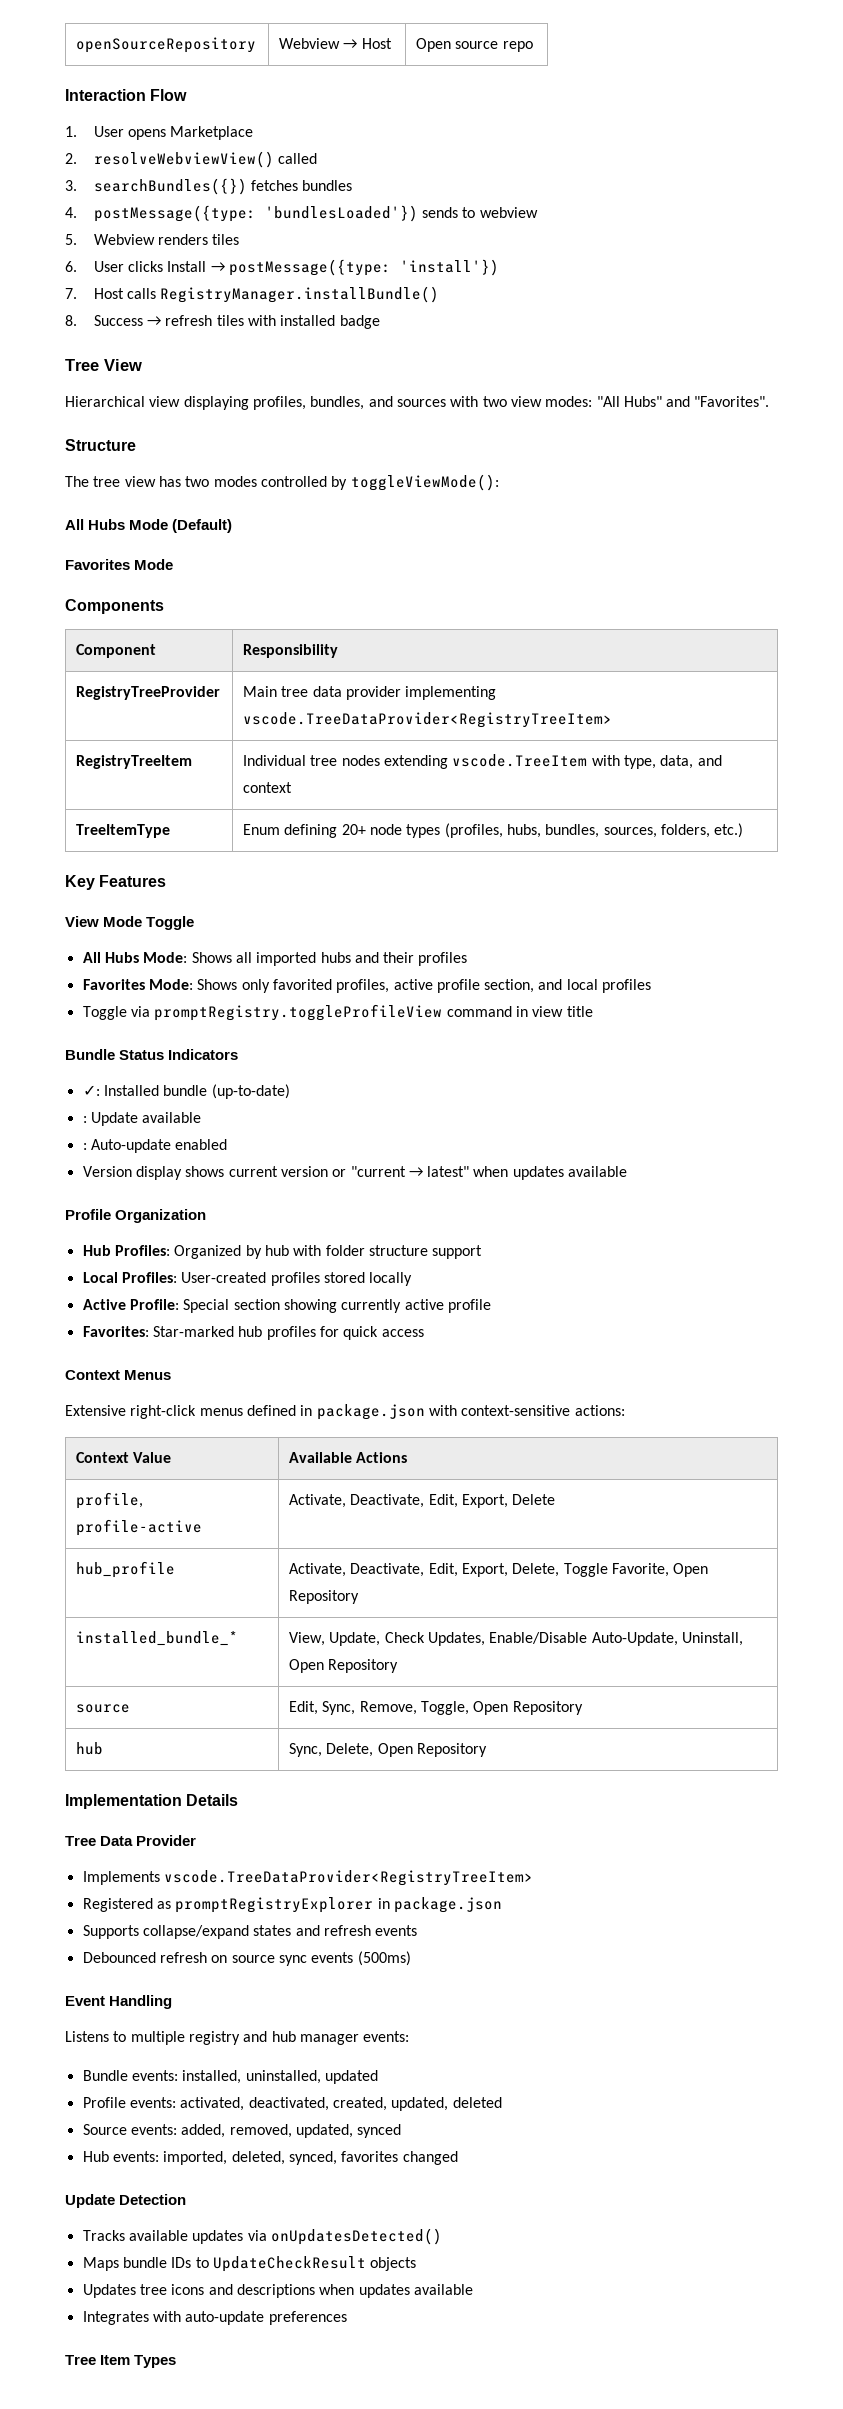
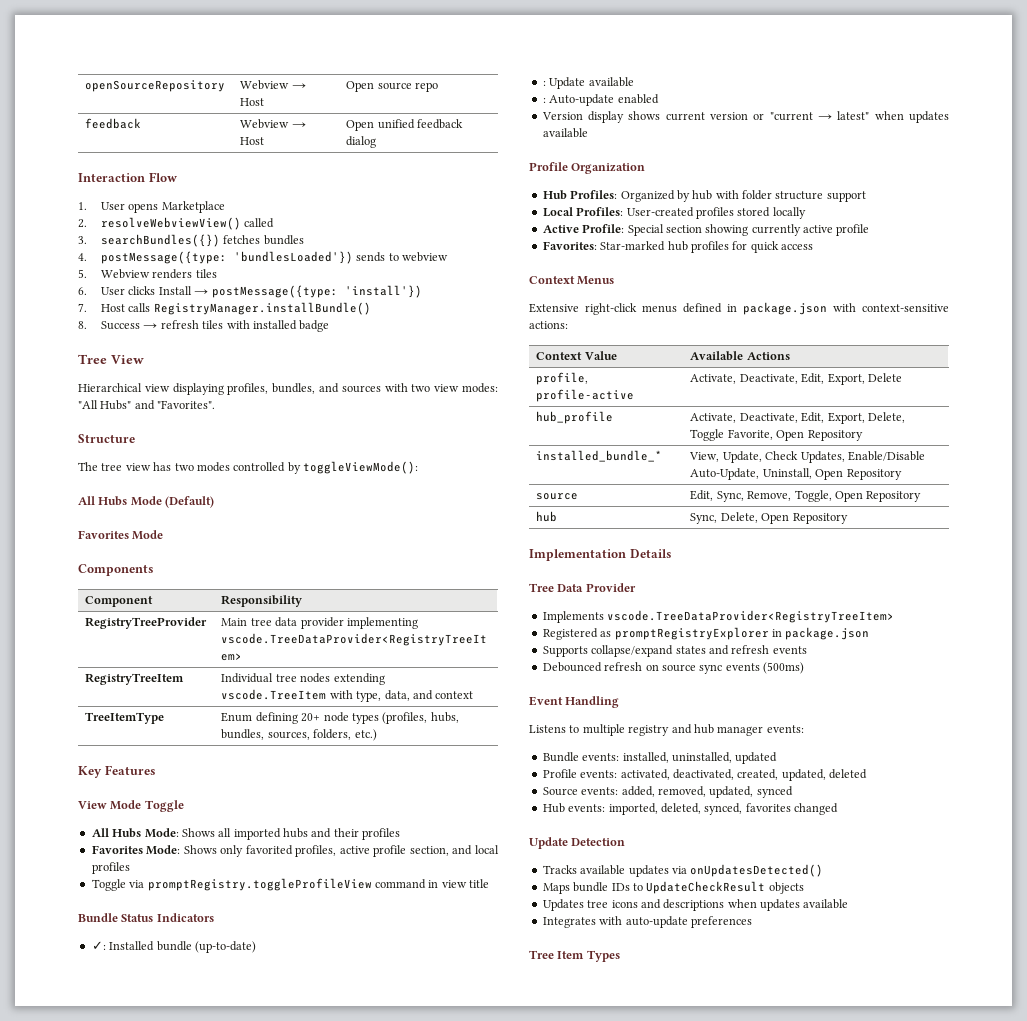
+ feedback | Webview → Host | Open unified feedback dialog

